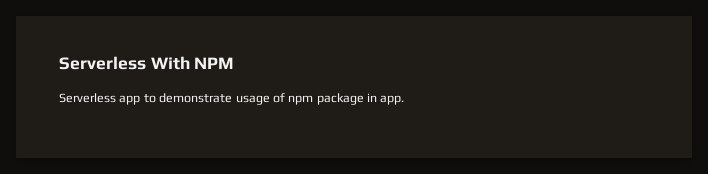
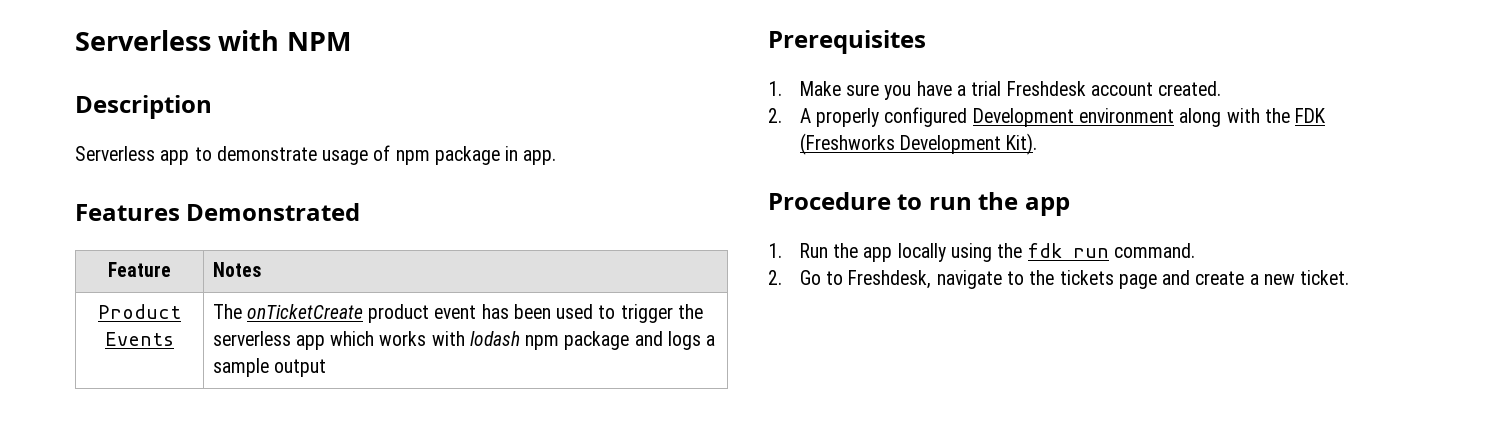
- Serverless With NPM
+ Serverless with NPM
+ Description
+ Features Demonstrated
+ Feature | Notes
+ Product Events | The onTicketCreate product event has been used to trigger the serverless app which works with lodash npm package and logs a sample output
+ Prerequisites
+ 1. Make sure you have a trial Freshdesk account created.
+ 2. A properly configured Development environment along with the FDK (Freshworks Development Kit).
+ Procedure to run the app
+ 1. Run the app locally using the fdk run command.
+ 2. Go to Freshdesk, navigate to the tickets page and create a new ticket.

